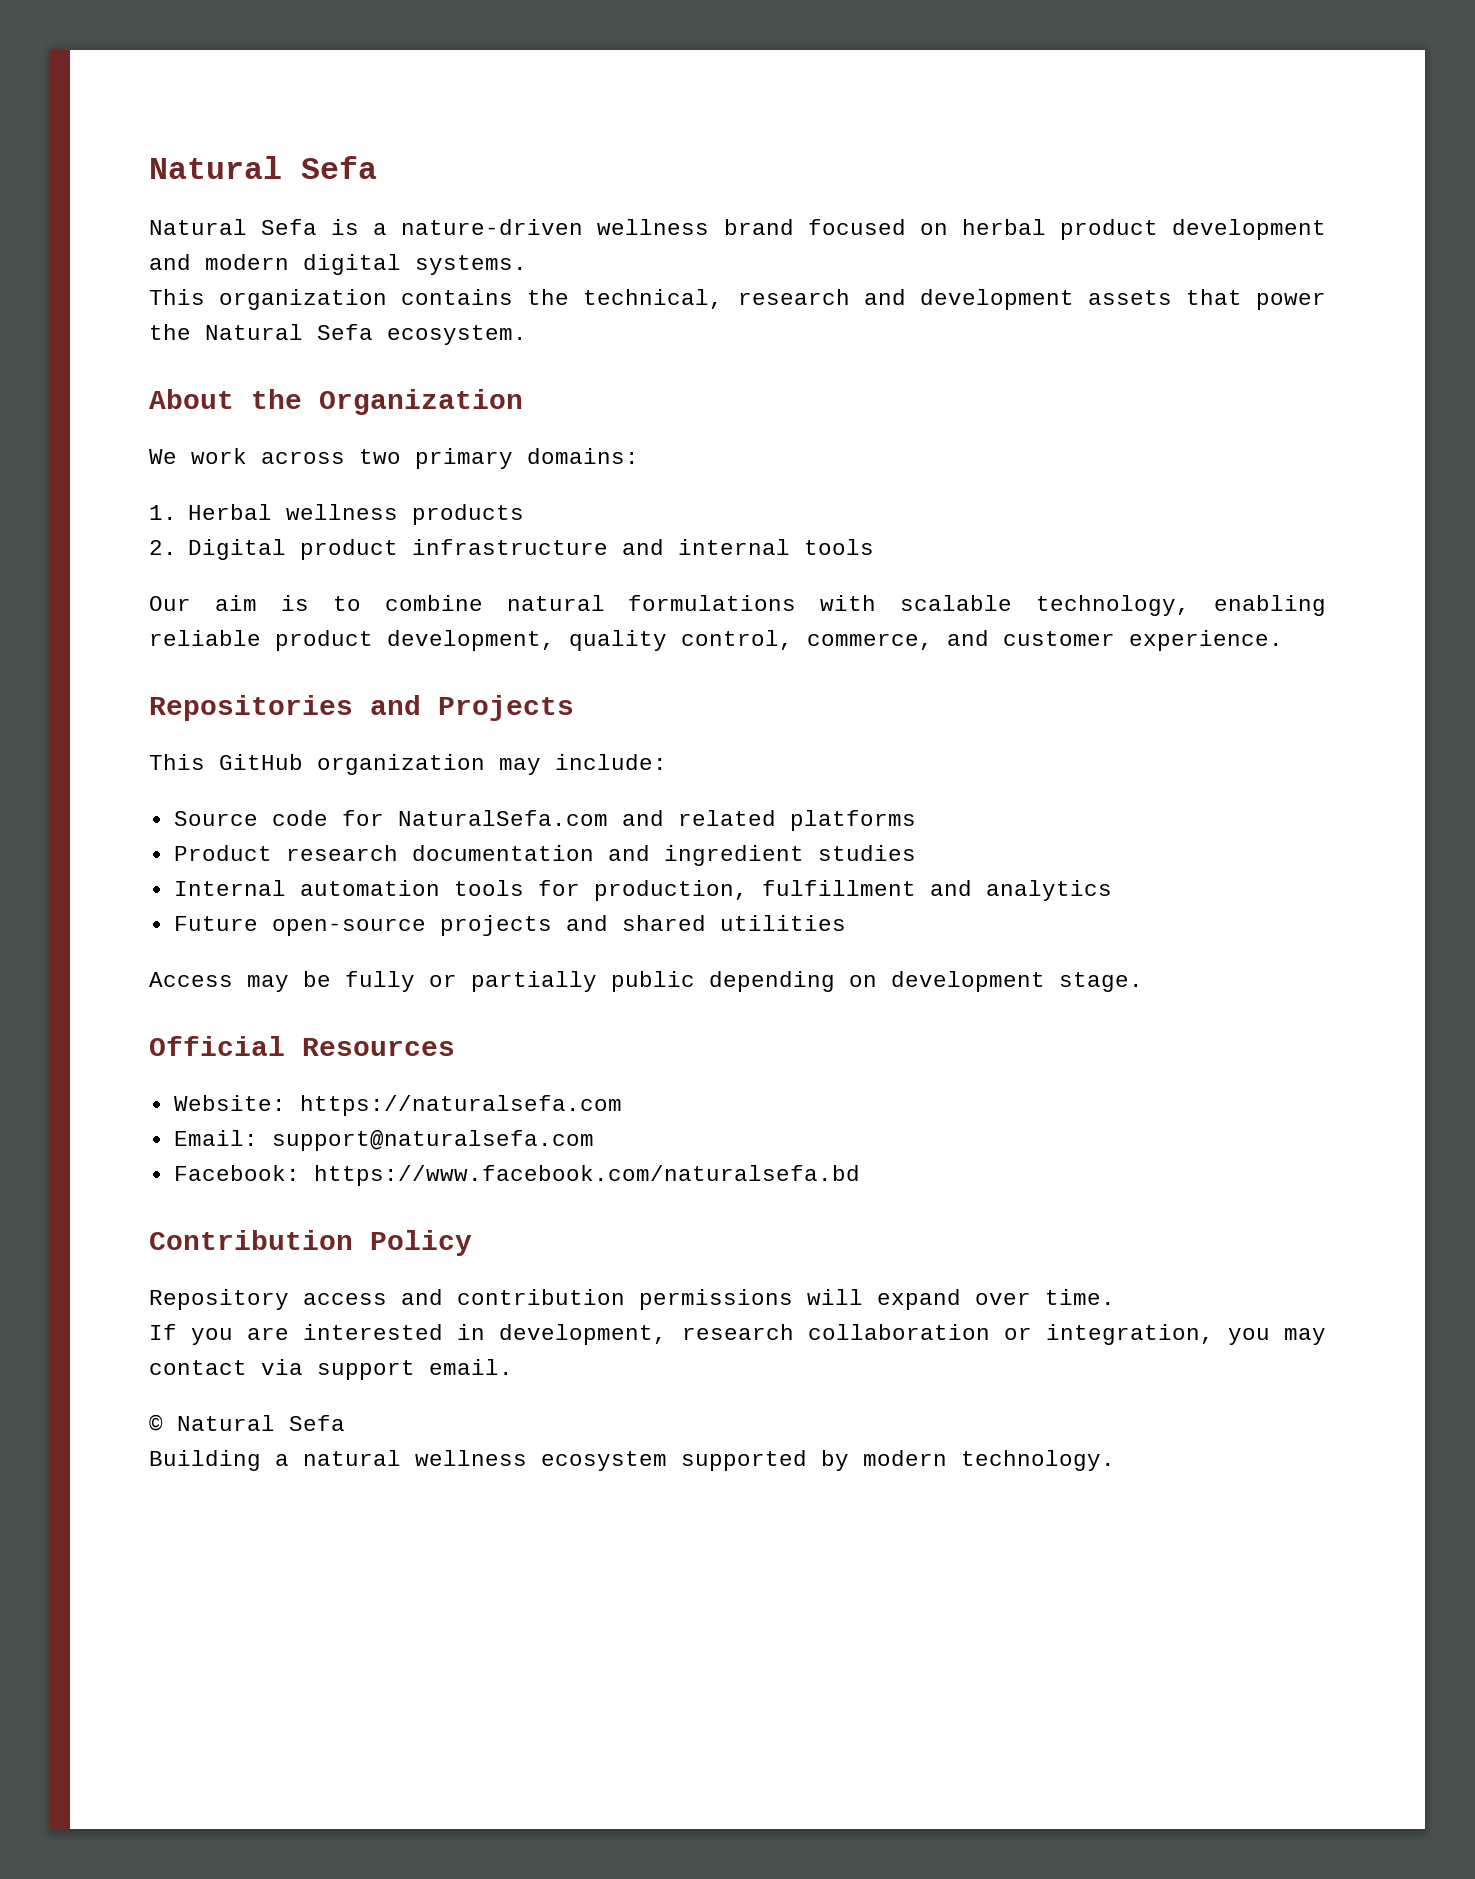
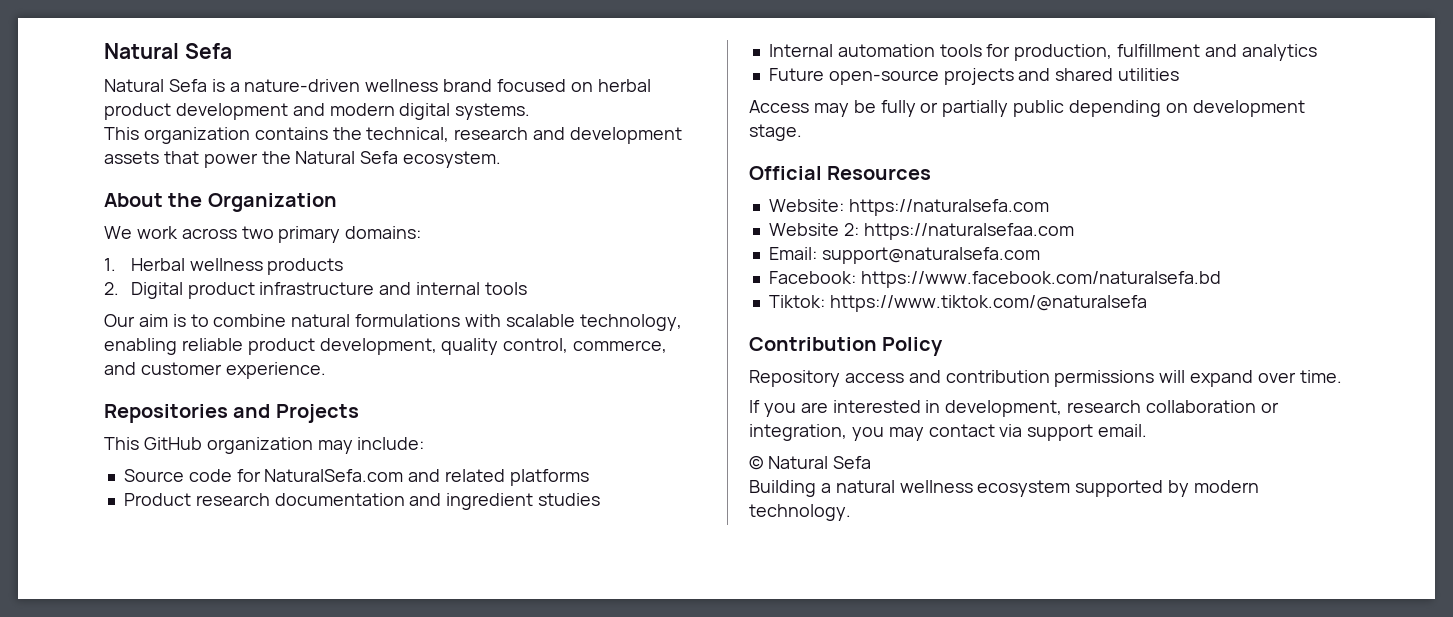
+ Website 2: https://naturalsefaa.com
+ Tiktok: https://www.tiktok.com/@naturalsefa

